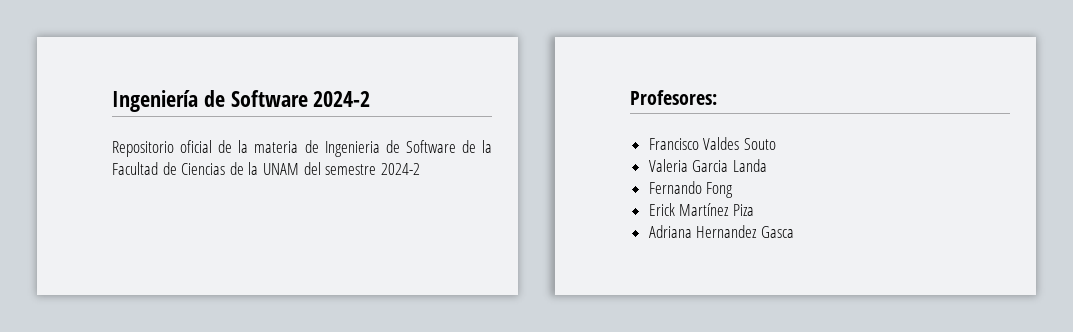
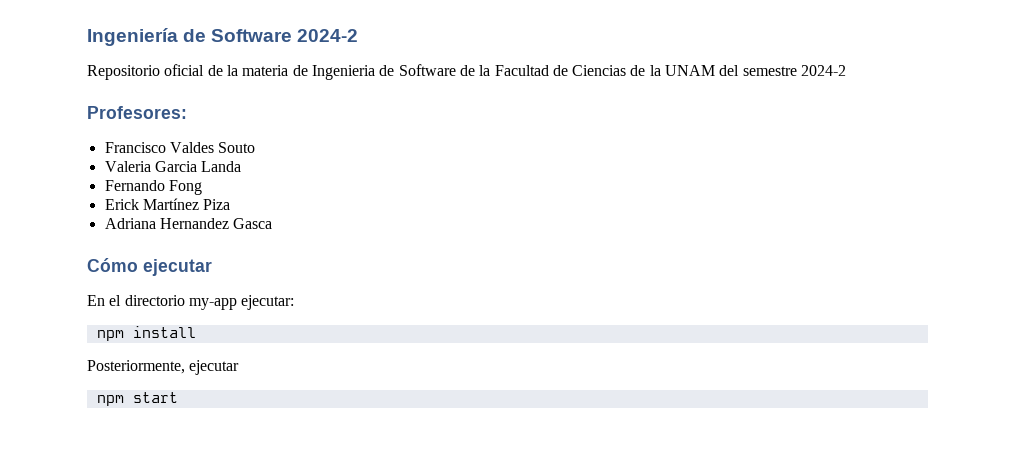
+ Cómo ejecutar
+ En el directorio my-app ejecutar:
+ npm install
+ Posteriormente, ejecutar
+ npm start

